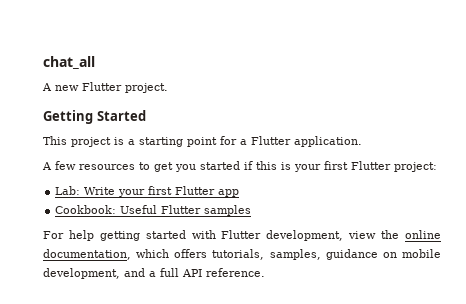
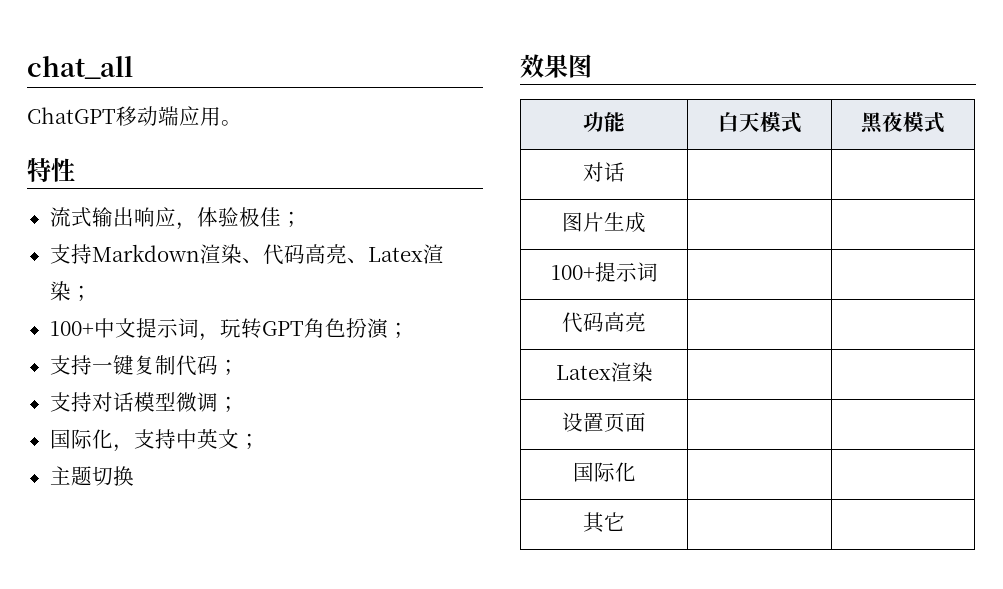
- A new Flutter project.
- Getting Started
- This project is a starting point for a Flutter application.
- A few resources to get you started if this is your first Flutter project:
- Lab: Write your first Flutter app
- Cookbook: Useful Flutter samples
- For help getting started with Flutter development, view the online documentation, which offers tutorials, samples, guidance on mobile development, and a full API reference.
+ ChatGPT移动端应用。
+ 特性
+ 流式输出响应，体验极佳；
+ 支持Markdown渲染、代码高亮、Latex渲染；
+ 100+中文提示词，玩转GPT角色扮演；
+ 支持一键复制代码；
+ 支持对话模型微调；
+ 国际化，支持中英文；
+ 主题切换
+ 效果图
+ 功能 | 白天模式 | 黑夜模式
+ 对话 | |
+ 图片生成 | |
+ 100+提示词 | |
+ 代码高亮 | |
+ Latex渲染 | |
+ 设置页面 | |
+ 国际化 | |
+ 其它 | |

